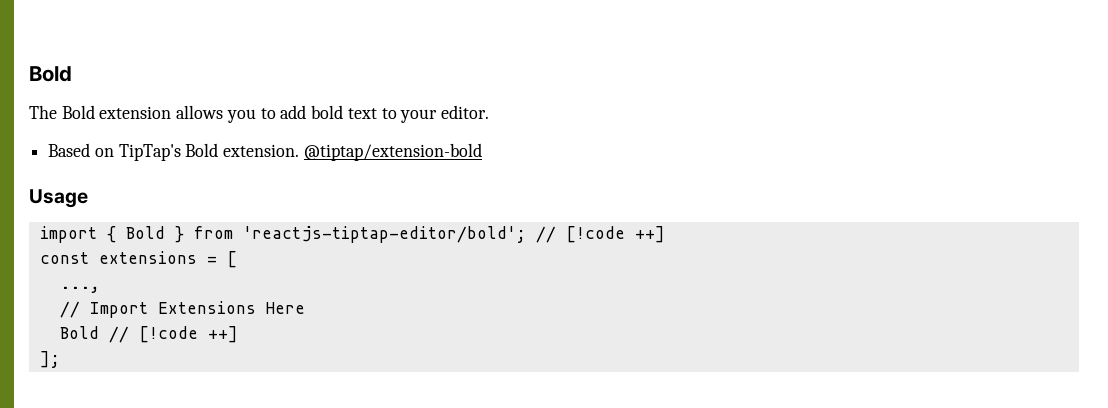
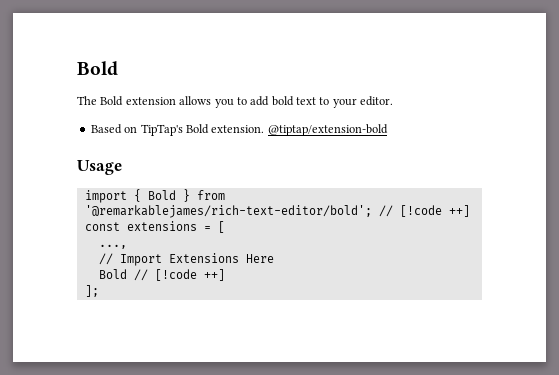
- import { Bold } from 'reactjs-tiptap-editor/bold'; // [!code ++]
+ import { Bold } from '@remarkablejames/rich-text-editor/bold'; // [!code ++]

